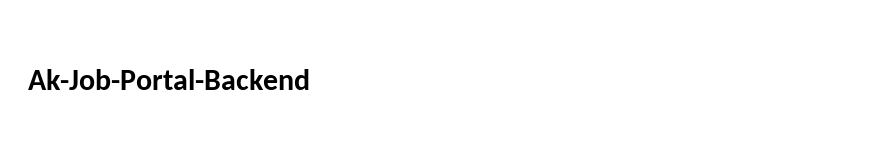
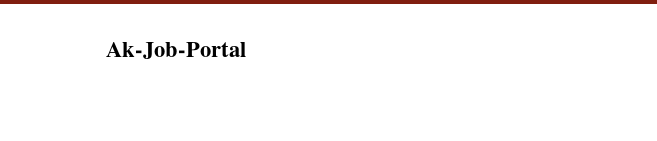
- Ak-Job-Portal-Backend
+ Ak-Job-Portal

